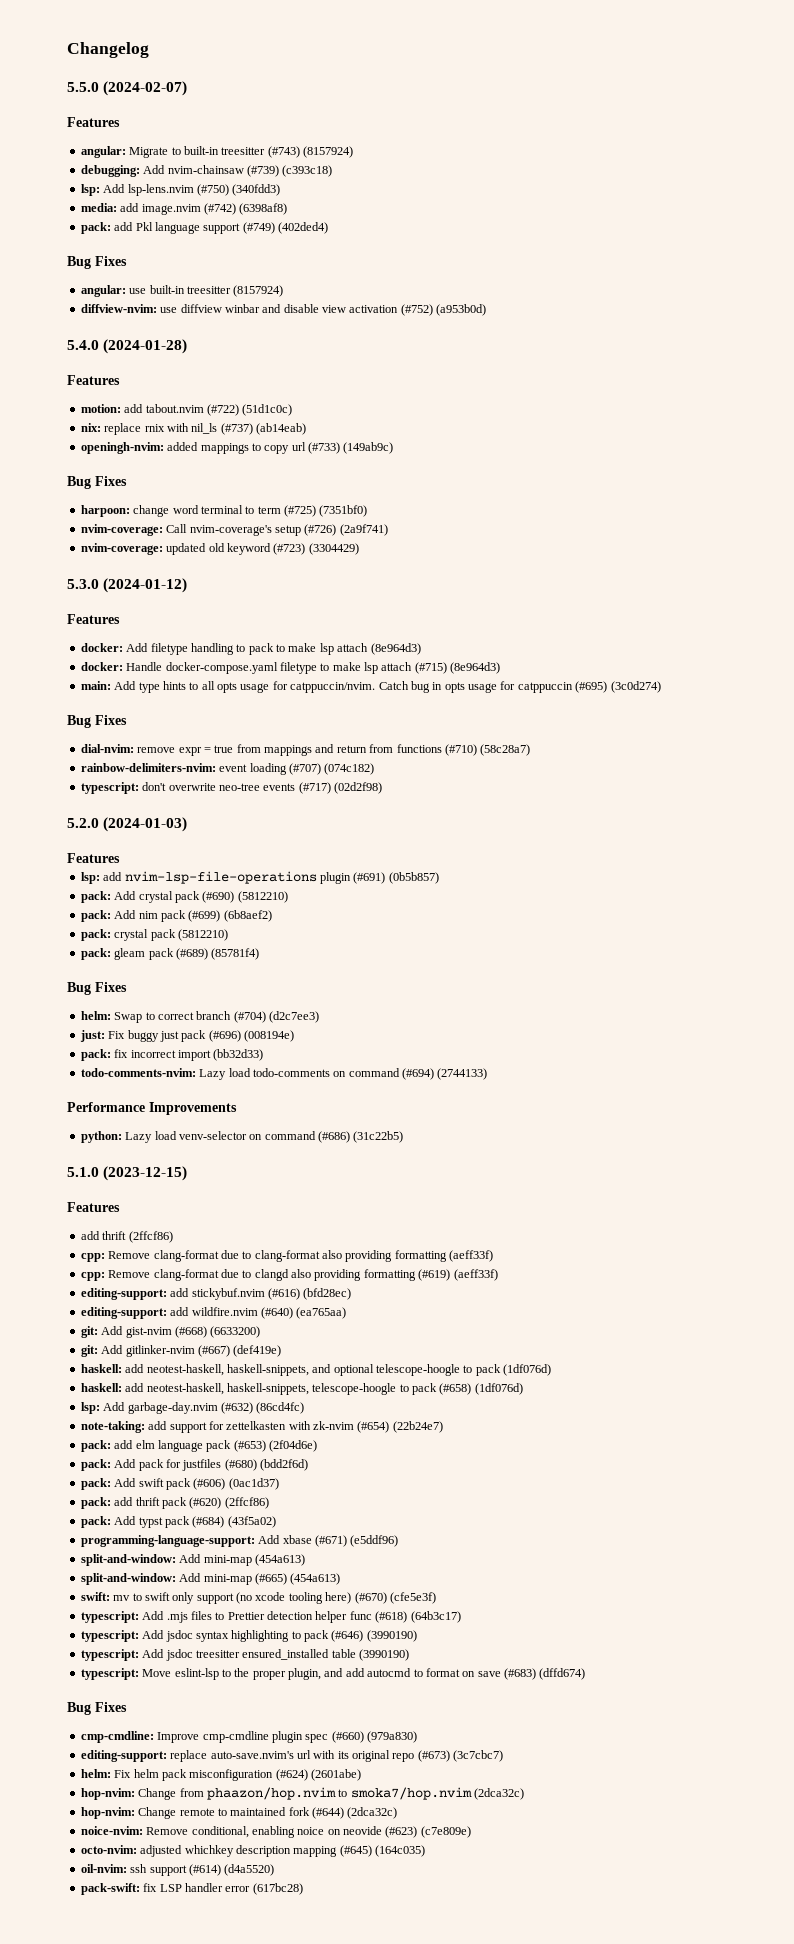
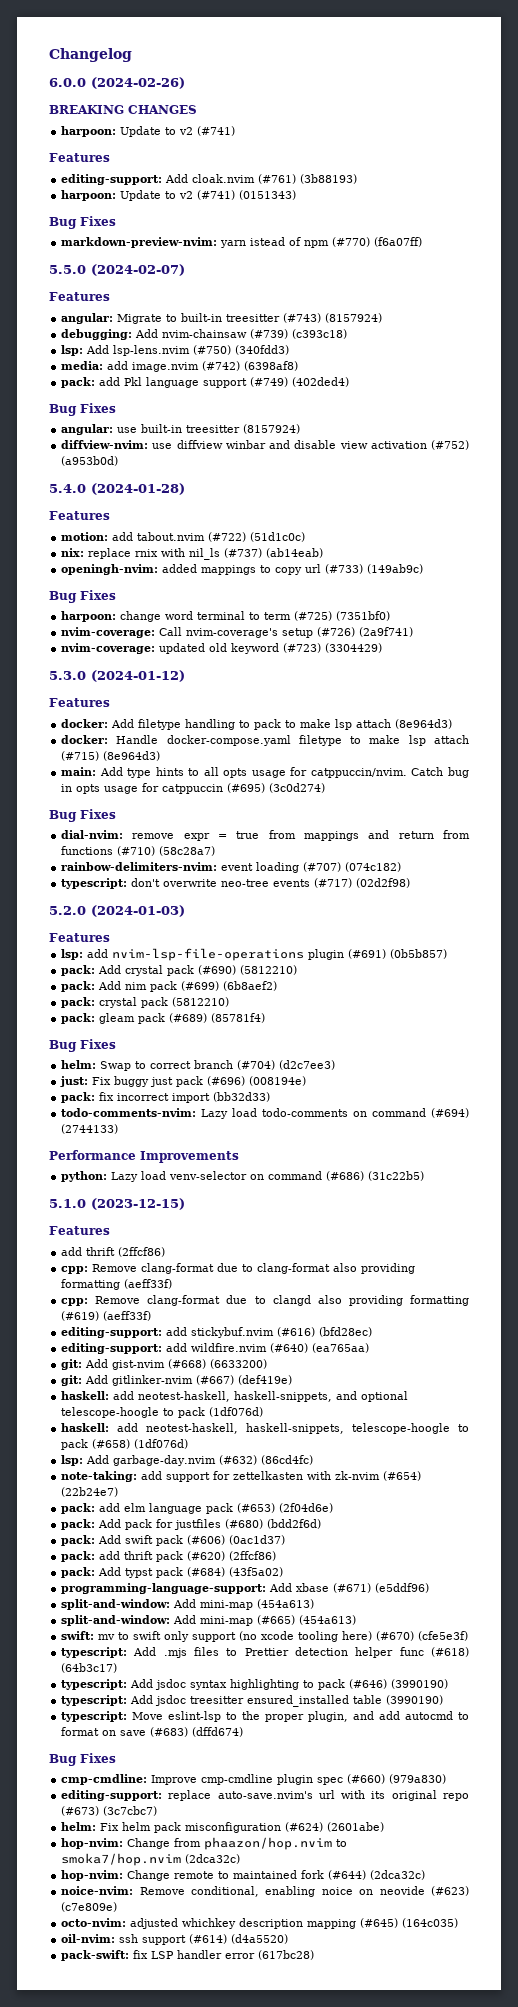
+ 6.0.0 (2024-02-26)
+ BREAKING CHANGES
+ harpoon: Update to v2 (#741)
+ Features
+ editing-support: Add cloak.nvim (#761) (3b88193)
+ harpoon: Update to v2 (#741) (0151343)
+ Bug Fixes
+ markdown-preview-nvim: yarn istead of npm (#770) (f6a07ff)

